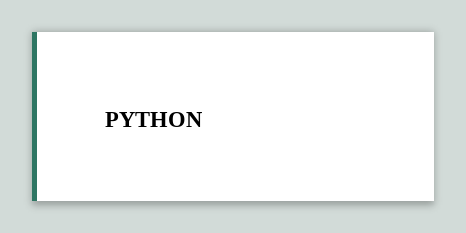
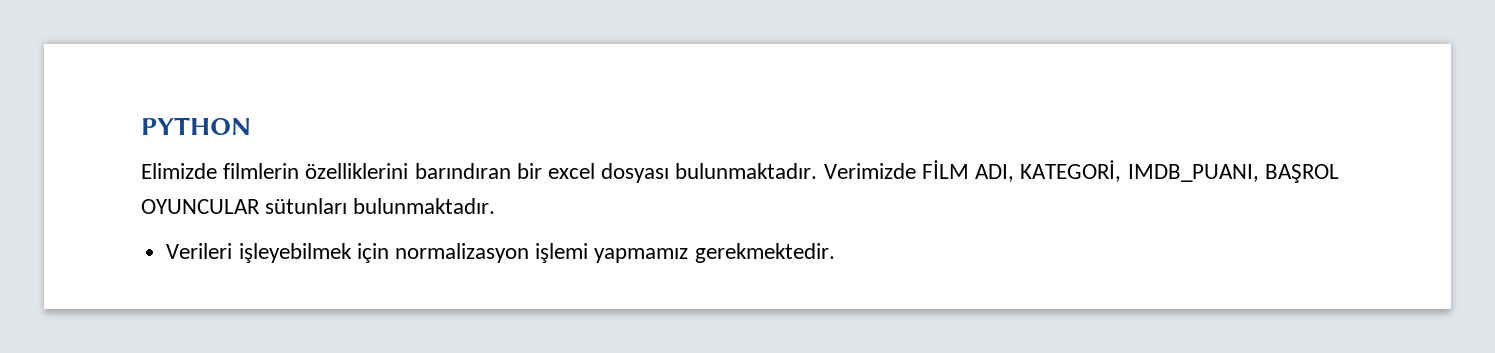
+ Elimizde filmlerin özelliklerini barındıran bir excel dosyası bulunmaktadır. Verimizde FİLM ADI, KATEGORİ, IMDB_PUANI, BAŞROL OYUNCULAR sütunları bulunmaktadır.
+ Verileri işleyebilmek için normalizasyon işlemi yapmamız gerekmektedir.

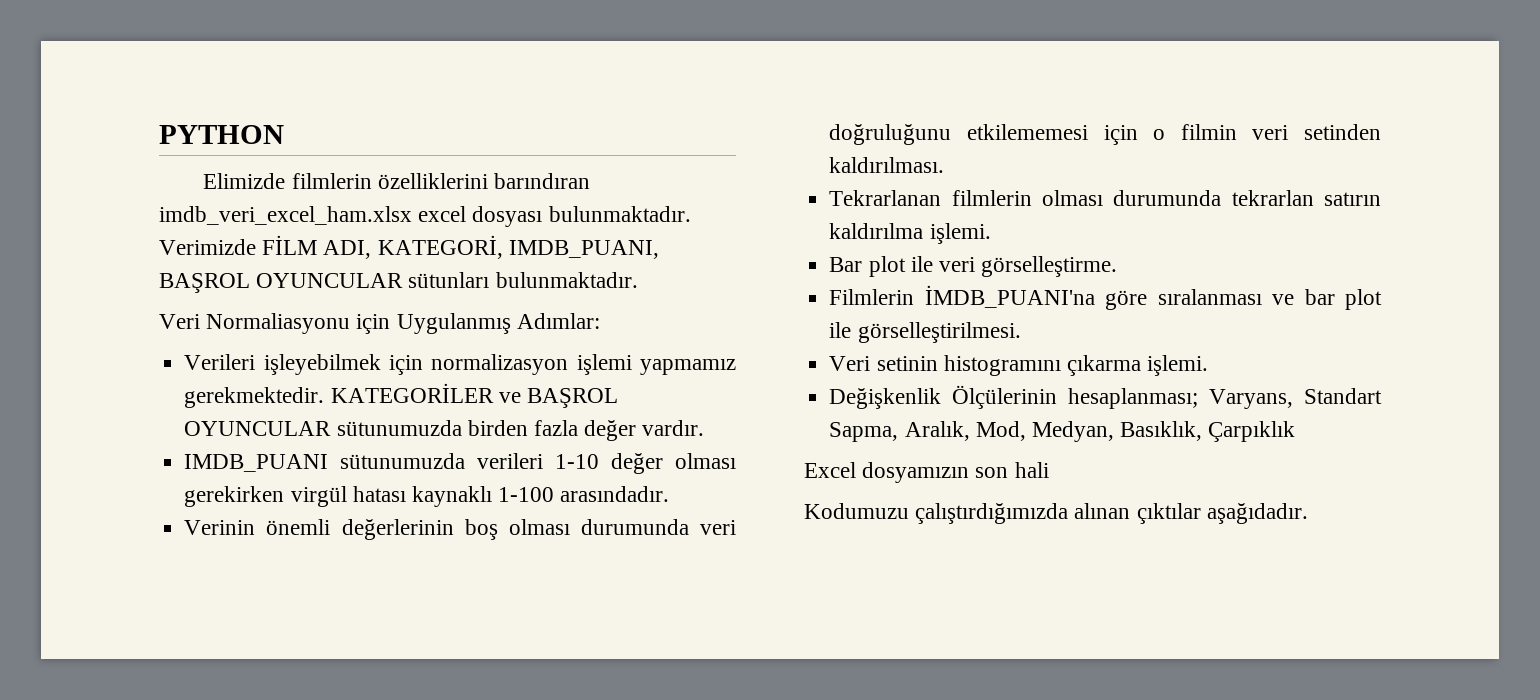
- Elimizde filmlerin özelliklerini barındıran bir excel dosyası bulunmaktadır.
+ Elimizde filmlerin özelliklerini barındıran imdb_veri_excel_ham.xlsx excel dosyası bulunmaktadır.
+ Veri Normaliasyonu için Uygulanmış Adımlar:
+ KATEGORİLER ve BAŞROL OYUNCULAR sütunumuzda birden fazla değer vardır.
+ IMDB_PUANI sütunumuzda verileri 1-10 değer olması gerekirken virgül hatası kaynaklı 1-100 arasındadır.
+ Verinin önemli değerlerinin boş olması durumunda veri doğruluğunu etkilememesi için o filmin veri setinden kaldırılması.
+ Tekrarlanan filmlerin olması durumunda tekrarlan satırın kaldırılma işlemi.
+ Bar plot ile veri görselleştirme.
+ Filmlerin İMDB_PUANI'na göre sıralanması ve bar plot ile görselleştirilmesi.
+ Veri setinin histogramını çıkarma işlemi.
+ Değişkenlik Ölçülerinin hesaplanması; Varyans, Standart Sapma, Aralık, Mod, Medyan, Basıklık, Çarpıklık
+ Excel dosyamızın son hali
+ Kodumuzu çalıştırdığımızda alınan çıktılar aşağıdadır.

